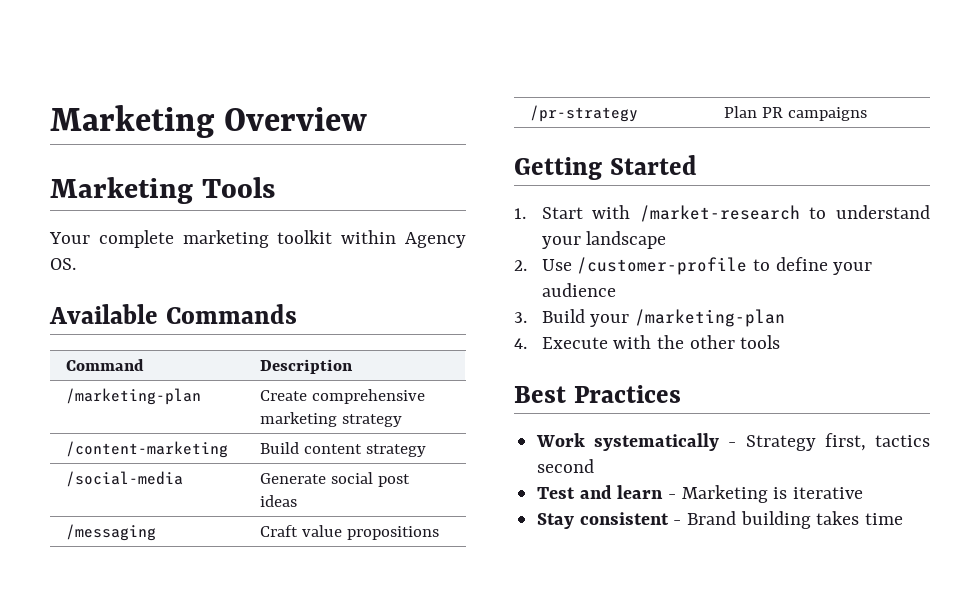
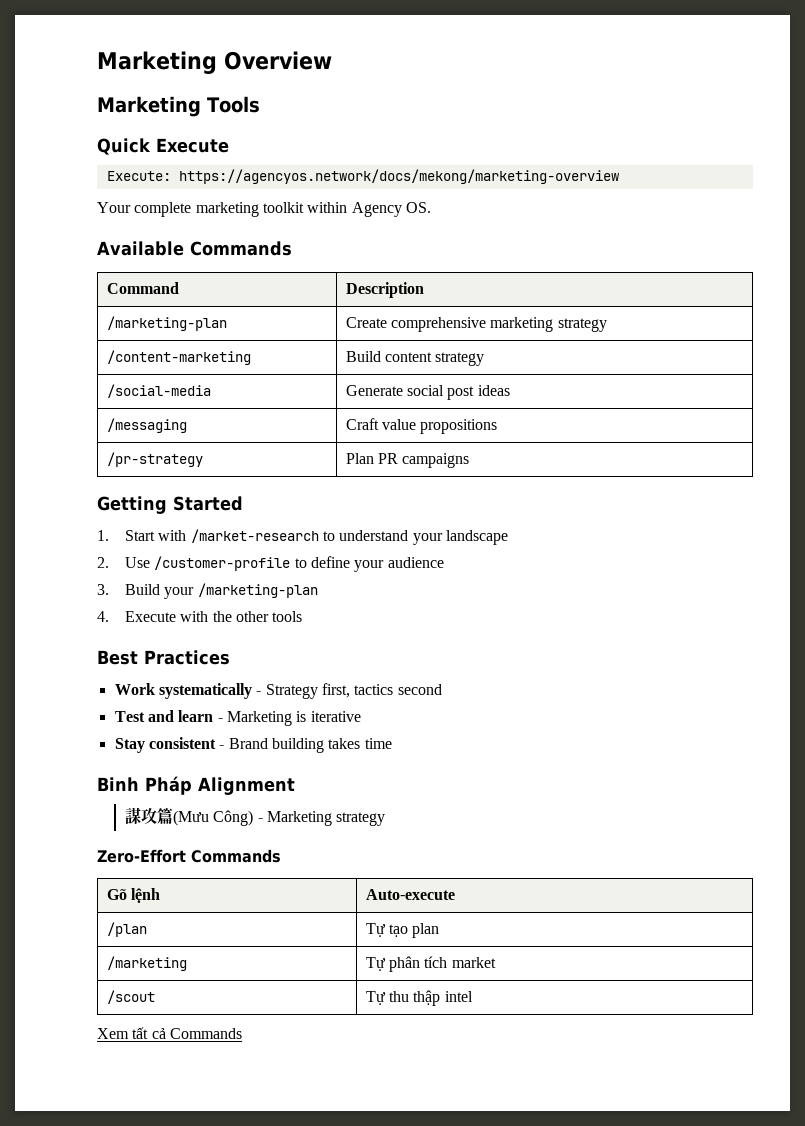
+ Quick Execute
+ Execute: https://agencyos.network/docs/mekong/marketing-overview
+ Binh Pháp Alignment
+ 謀攻篇(Mưu Công) - Marketing strategy
+ Zero-Effort Commands
+ Gõ lệnh | Auto-execute
+ /plan | Tự tạo plan
+ /marketing | Tự phân tích market
+ /scout | Tự thu thập intel
+ Xem tất cả Commands

